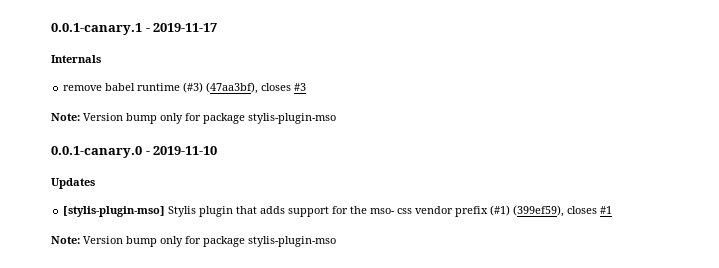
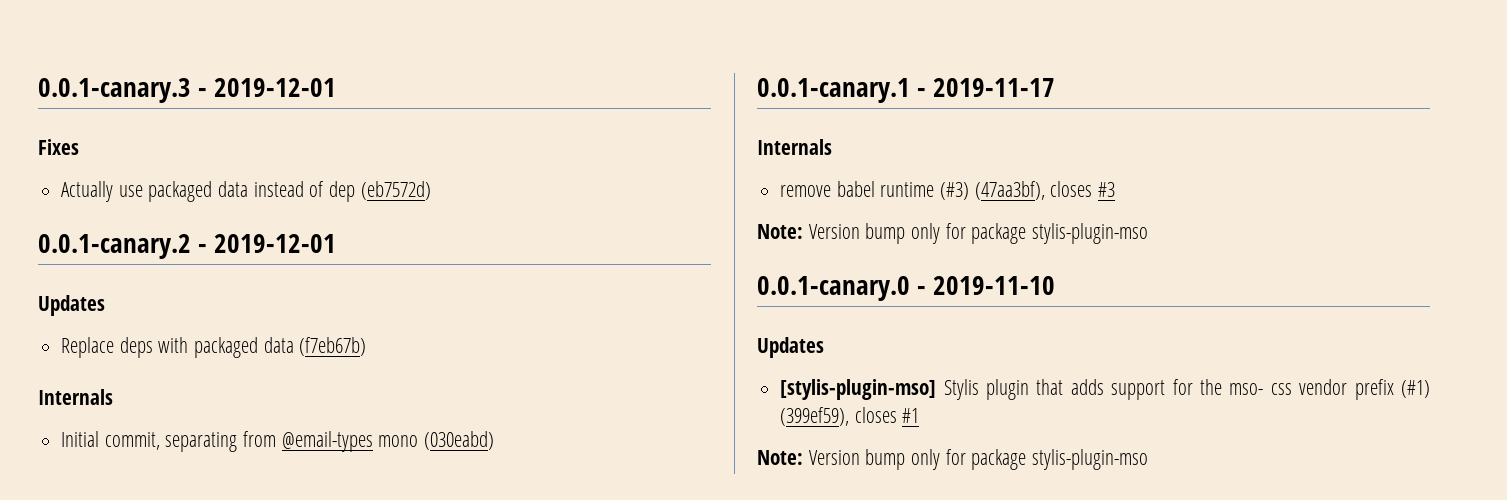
+ 0.0.1-canary.3 - 2019-12-01
+ Fixes
+ Actually use packaged data instead of dep (eb7572d)
+ 0.0.1-canary.2 - 2019-12-01
+ Updates
+ Replace deps with packaged data (f7eb67b)
+ Internals
+ Initial commit, separating from @email-types mono (030eabd)

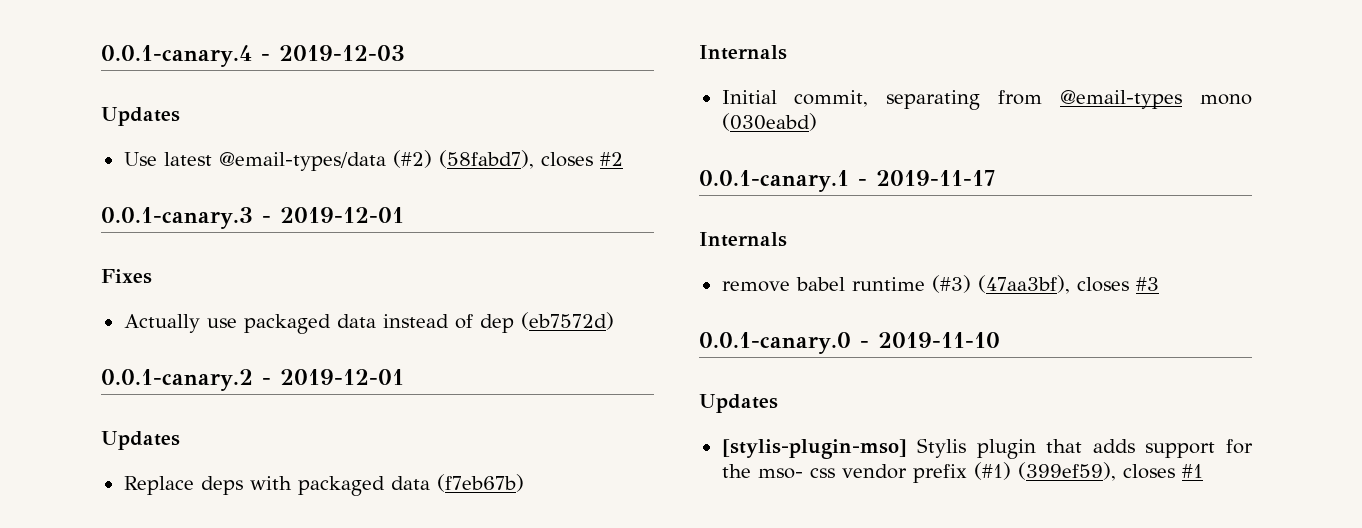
+ 0.0.1-canary.4 - 2019-12-03
+ Updates
+ Use latest @email-types/data (#2) (58fabd7), closes #2
  remove babel runtime (#3) (47aa3bf), closes #3
- Note: Version bump only for package stylis-plugin-mso
  [stylis-plugin-mso] Stylis plugin that adds support for the mso- css vendor prefix (#1) (399ef59), closes #1
- Note: Version bump only for package stylis-plugin-mso

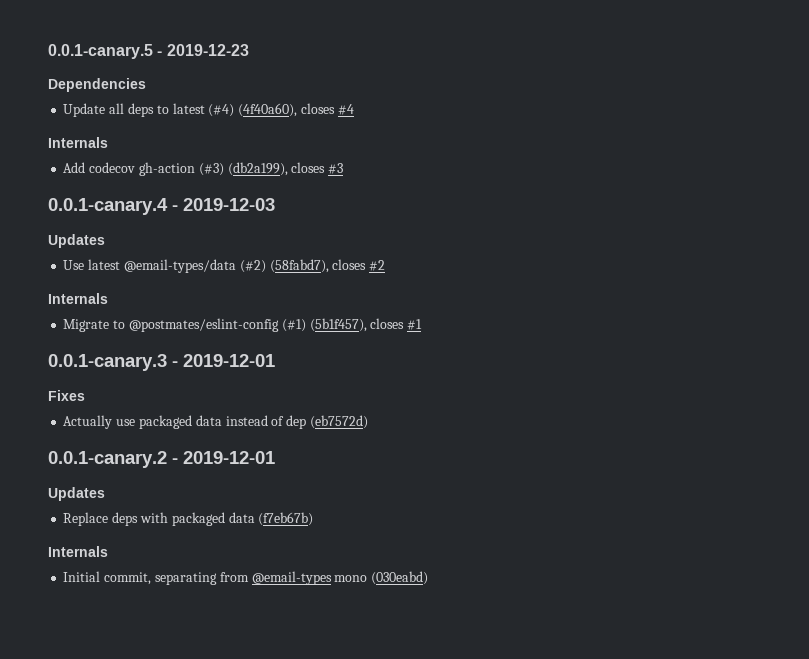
+ 0.0.1-canary.5 - 2019-12-23
+ Dependencies
+ Update all deps to latest (#4) (4f40a60), closes #4
+ Internals
+ Add codecov gh-action (#3) (db2a199), closes #3
  Use latest @email-types/data (#2) (58fabd7), closes #2
+ Internals
+ Migrate to @postmates/eslint-config (#1) (5b1f457), closes #1
- 0.0.1-canary.1 - 2019-11-17
- Internals
- remove babel runtime (#3) (47aa3bf), closes #3
- 0.0.1-canary.0 - 2019-11-10
- Updates
- [stylis-plugin-mso] Stylis plugin that adds support for the mso- css vendor prefix (#1) (399ef59), closes #1

